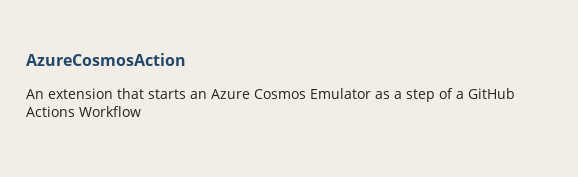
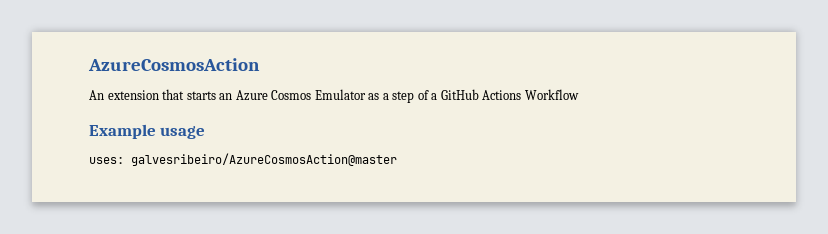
+ Example usage
+ uses: galvesribeiro/AzureCosmosAction@master

